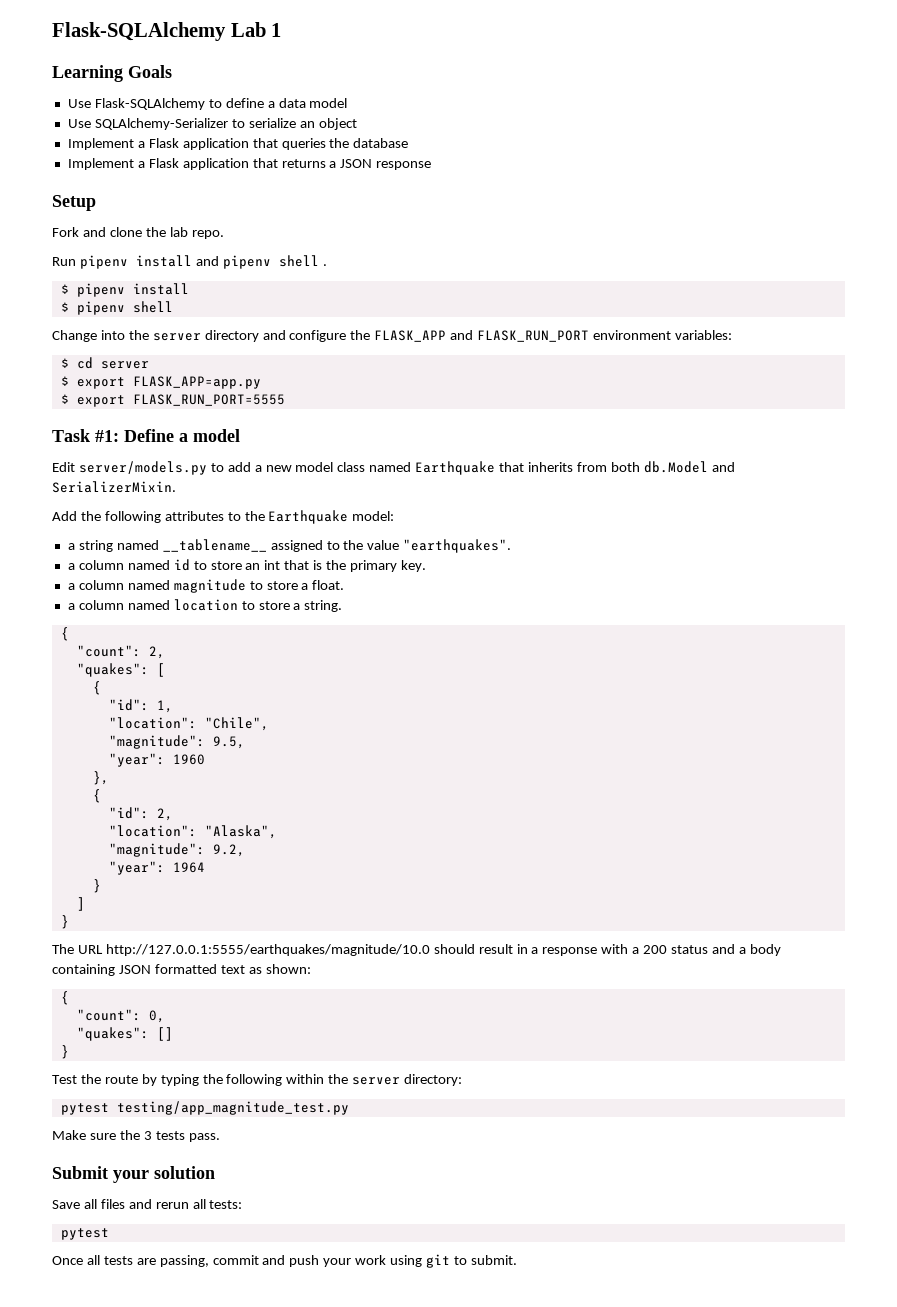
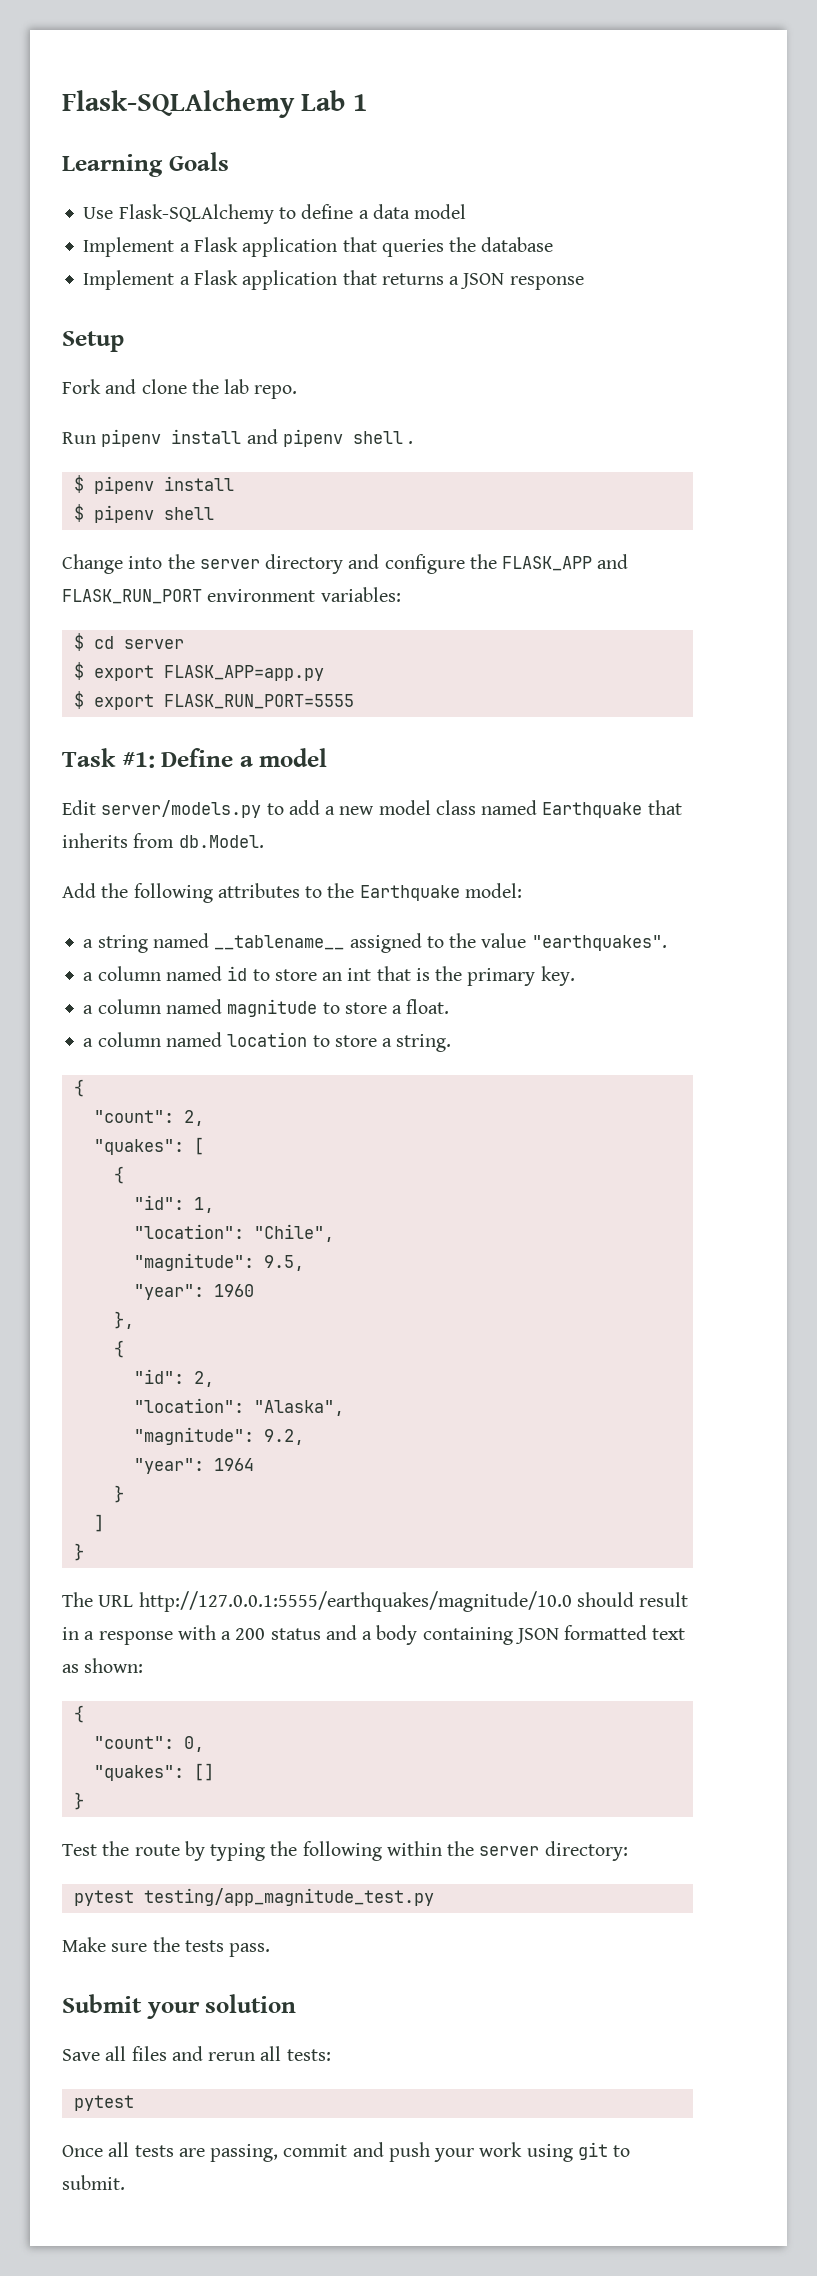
- Use SQLAlchemy-Serializer to serialize an object
- Edit server/models.py to add a new model class named Earthquake that inherits from both db.Model and SerializerMixin.
+ Edit server/models.py to add a new model class named Earthquake that inherits from db.Model.
- Make sure the 3 tests pass.
+ Make sure the tests pass.

